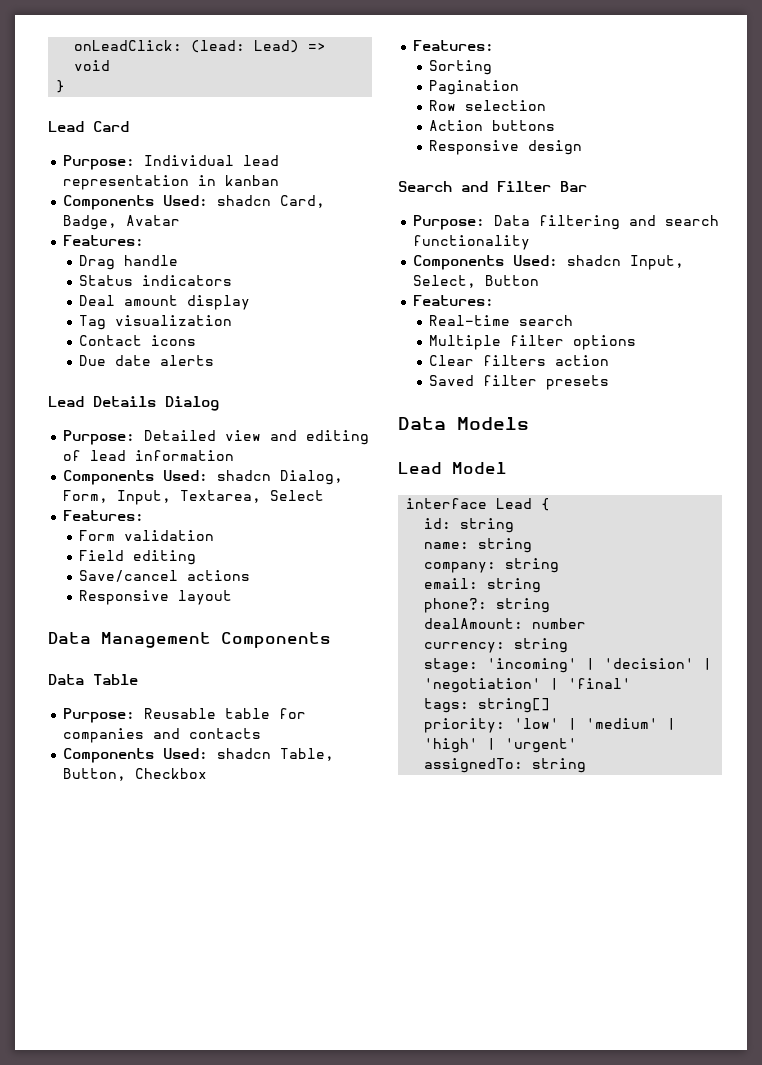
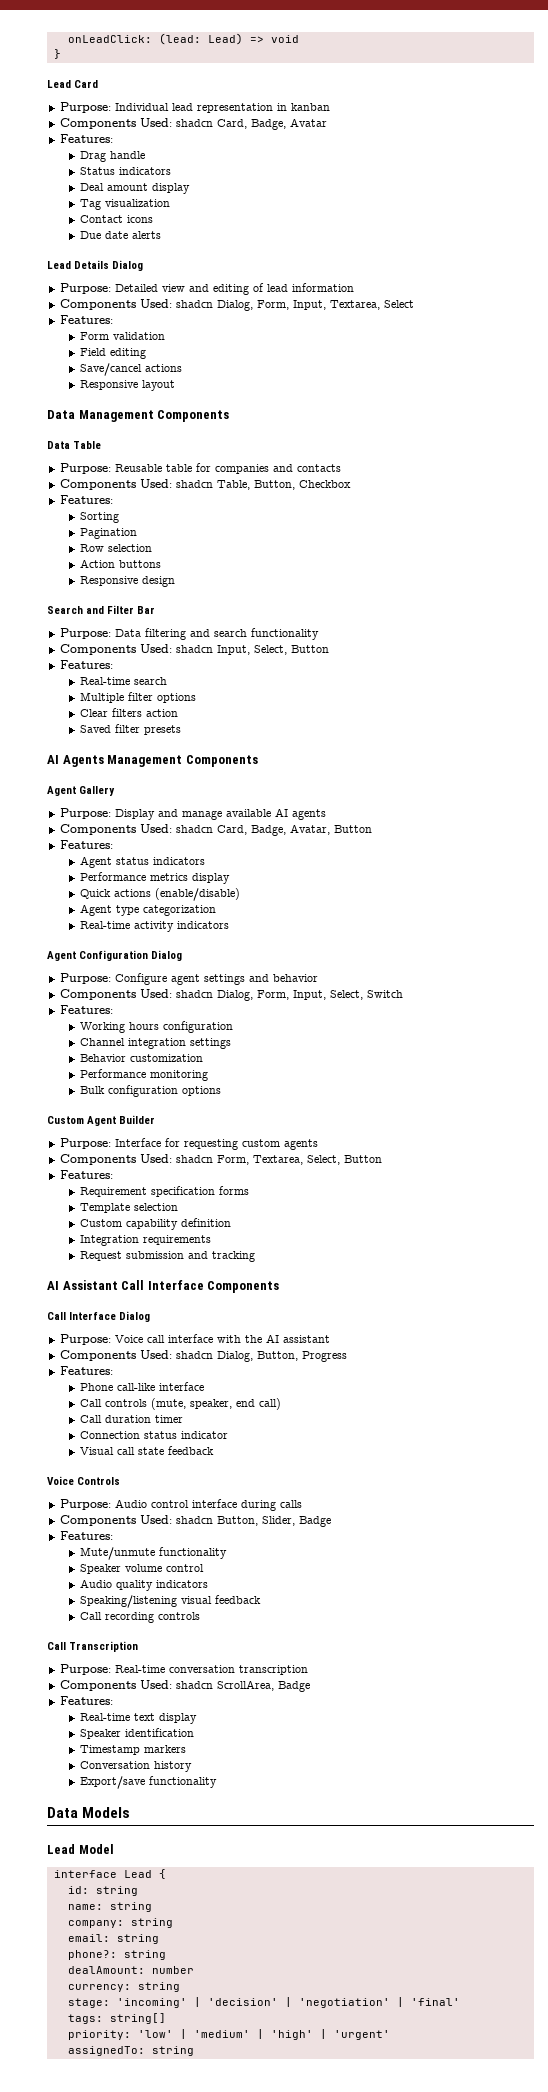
+ AI Agents Management Components
+ Agent Gallery
+ Purpose: Display and manage available AI agents
+ Components Used: shadcn Card, Badge, Avatar, Button
+ Features:
+ Agent status indicators
+ Performance metrics display
+ Quick actions (enable/disable)
+ Agent type categorization
+ Real-time activity indicators
+ Agent Configuration Dialog
+ Purpose: Configure agent settings and behavior
+ Components Used: shadcn Dialog, Form, Input, Select, Switch
+ Features:
+ Working hours configuration
+ Channel integration settings
+ Behavior customization
+ Performance monitoring
+ Bulk configuration options
+ Custom Agent Builder
+ Purpose: Interface for requesting custom agents
+ Components Used: shadcn Form, Textarea, Select, Button
+ Features:
+ Requirement specification forms
+ Template selection
+ Custom capability definition
+ Integration requirements
+ Request submission and tracking
+ AI Assistant Call Interface Components
+ Call Interface Dialog
+ Purpose: Voice call interface with the AI assistant
+ Components Used: shadcn Dialog, Button, Progress
+ Features:
+ Phone call-like interface
+ Call controls (mute, speaker, end call)
+ Call duration timer
+ Connection status indicator
+ Visual call state feedback
+ Voice Controls
+ Purpose: Audio control interface during calls
+ Components Used: shadcn Button, Slider, Badge
+ Features:
+ Mute/unmute functionality
+ Speaker volume control
+ Audio quality indicators
+ Speaking/listening visual feedback
+ Call recording controls
+ Call Transcription
+ Purpose: Real-time conversation transcription
+ Components Used: shadcn ScrollArea, Badge
+ Features:
+ Real-time text display
+ Speaker identification
+ Timestamp markers
+ Conversation history
+ Export/save functionality

